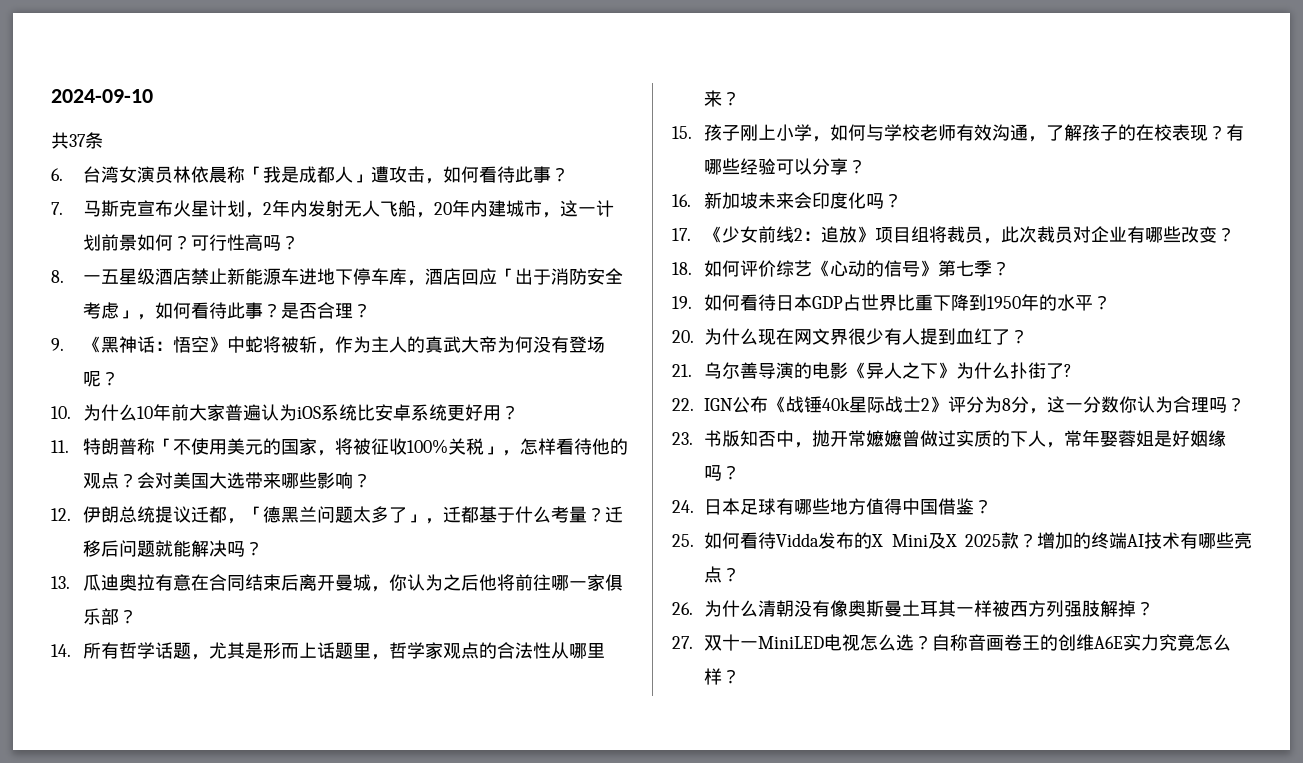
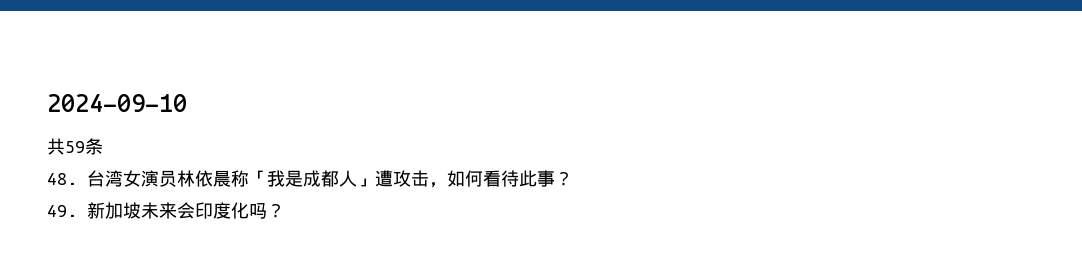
- 共37条
+ 共59条
- 6.台湾女演员林依晨称「我是成都人」遭攻击，如何看待此事？
+ 48.台湾女演员林依晨称「我是成都人」遭攻击，如何看待此事？
- 7.马斯克宣布火星计划，2年内发射无人飞船，20年内建城市，这一计划前景如何？可行性高吗？
- 8.一五星级酒店禁止新能源车进地下停车库，酒店回应「出于消防安全考虑」，如何看待此事？是否合理？
- 9.《黑神话：悟空》中蛇将被斩，作为主人的真武大帝为何没有登场呢？
- 10.为什么10年前大家普遍认为iOS系统比安卓系统更好用？
- 11.特朗普称「不使用美元的国家，将被征收100%关税」，怎样看待他的观点？会对美国大选带来哪些影响？
- 12.伊朗总统提议迁都，「德黑兰问题太多了」，迁都基于什么考量？迁移后问题就能解决吗？
- 13.瓜迪奥拉有意在合同结束后离开曼城，你认为之后他将前往哪一家俱乐部？
- 14.所有哲学话题，尤其是形而上话题里，哲学家观点的合法性从哪里来？
- 15.孩子刚上小学，如何与学校老师有效沟通，了解孩子的在校表现？有哪些经验可以分享？
- 16.新加坡未来会印度化吗？
+ 49.新加坡未来会印度化吗？
- 17.《少女前线2：追放》项目组将裁员，此次裁员对企业有哪些改变？
- 18.如何评价综艺《心动的信号》第七季？
- 19.如何看待日本GDP占世界比重下降到1950年的水平？
- 20.为什么现在网文界很少有人提到血红了？
- 21.乌尔善导演的电影《异人之下》为什么扑街了?
- 22. IGN公布《战锤40k星际战士2》评分为8分，这一分数你认为合理吗？
- 23.书版知否中，抛开常嬷嬷曾做过实质的下人，常年娶蓉姐是好姻缘吗？
- 24.日本足球有哪些地方值得中国借鉴？
- 25.如何看待Vidda发布的X Mini及X 2025款？增加的终端AI技术有哪些亮点？
- 26.为什么清朝没有像奥斯曼土耳其一样被西方列强肢解掉？
- 27.双十一MiniLED电视怎么选？自称音画卷王的创维A6E实力究竟怎么样？

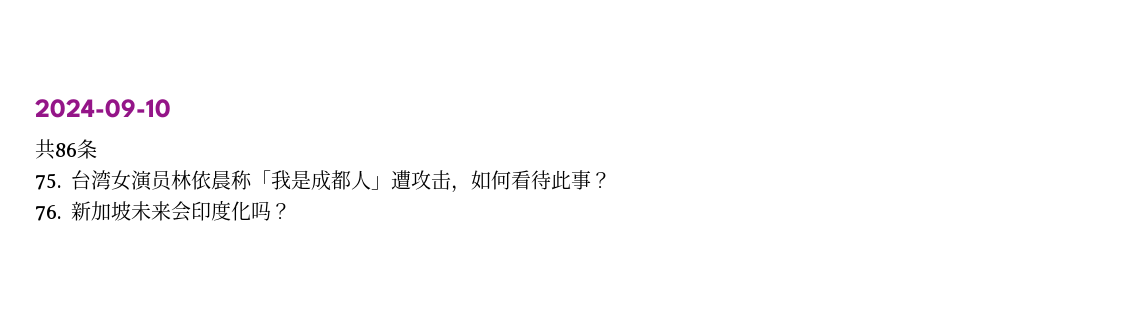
- 共59条
+ 共86条
- 48.台湾女演员林依晨称「我是成都人」遭攻击，如何看待此事？
+ 75.台湾女演员林依晨称「我是成都人」遭攻击，如何看待此事？
- 49.新加坡未来会印度化吗？
+ 76.新加坡未来会印度化吗？

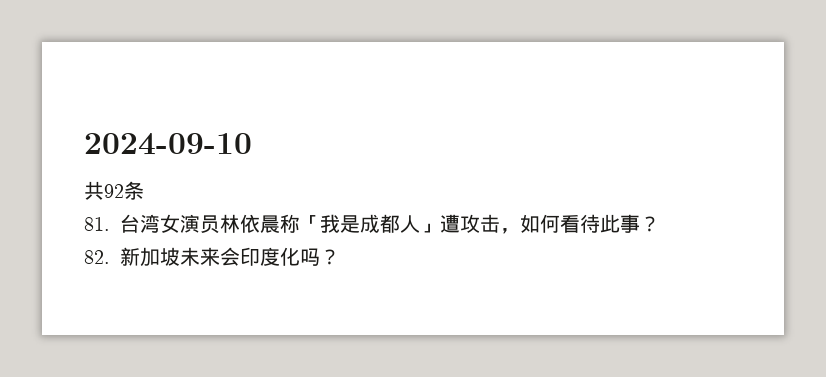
- 共86条
+ 共92条
- 75.台湾女演员林依晨称「我是成都人」遭攻击，如何看待此事？
+ 81.台湾女演员林依晨称「我是成都人」遭攻击，如何看待此事？
- 76.新加坡未来会印度化吗？
+ 82.新加坡未来会印度化吗？

